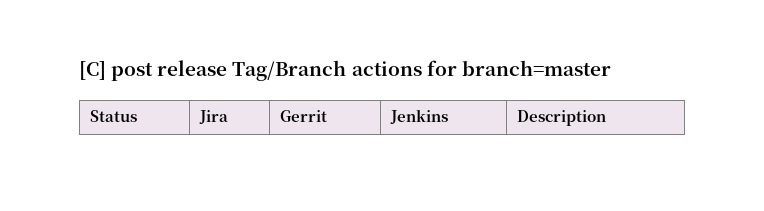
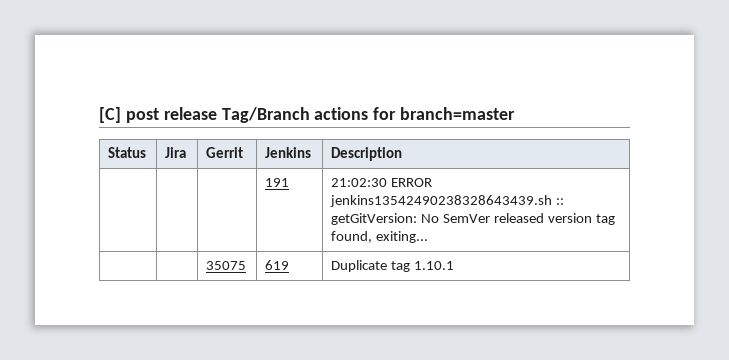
+ | | | 191 | 21:02:30 ERROR jenkins13542490238328643439.sh :: getGitVersion: No SemVer released version tag found, exiting...
+ | | 35075 | 619 | Duplicate tag 1.10.1

